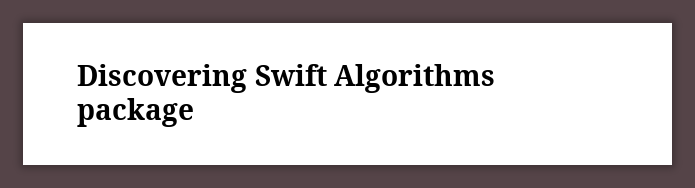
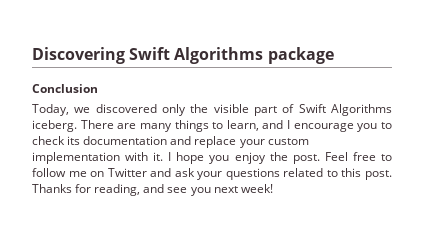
+ Conclusion
+ Today, we discovered only the visible part of Swift Algorithms iceberg. There are many things to learn, and I encourage you to check its documentation and replace your custom implementation with it. I hope you enjoy the post. Feel free to follow me on Twitter and ask your questions related to this post. Thanks for reading, and see you next week!

